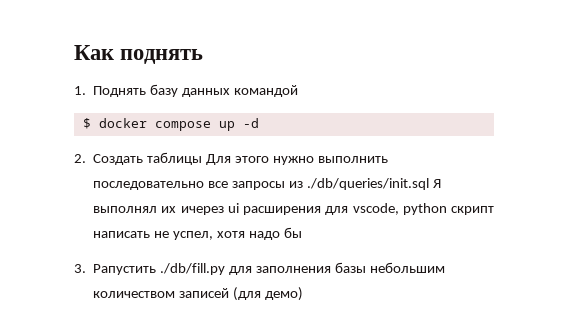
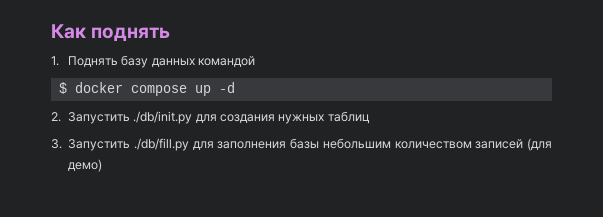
- 2. Создать таблицы Для этого нужно выполнить последовательно все запросы из ./db/queries/init.sql Я выполнял их ичерез ui расширения для vscode, python скрипт написать не успел, хотя надо бы
+ 2. Запустить ./db/init.py для создания нужных таблиц
- 3. Рапустить ./db/fill.py для заполнения базы небольшим количеством записей (для демо)
+ 3. Запустить ./db/fill.py для заполнения базы небольшим количеством записей (для демо)

